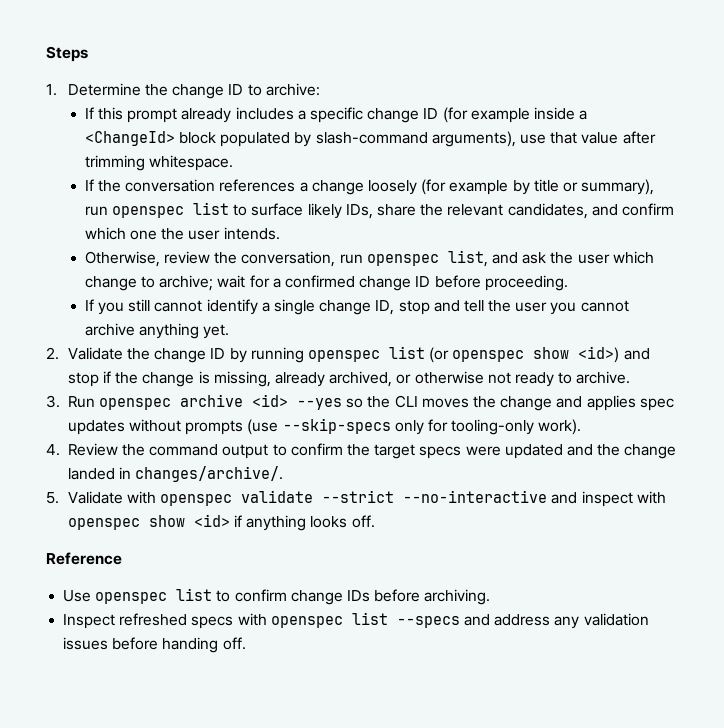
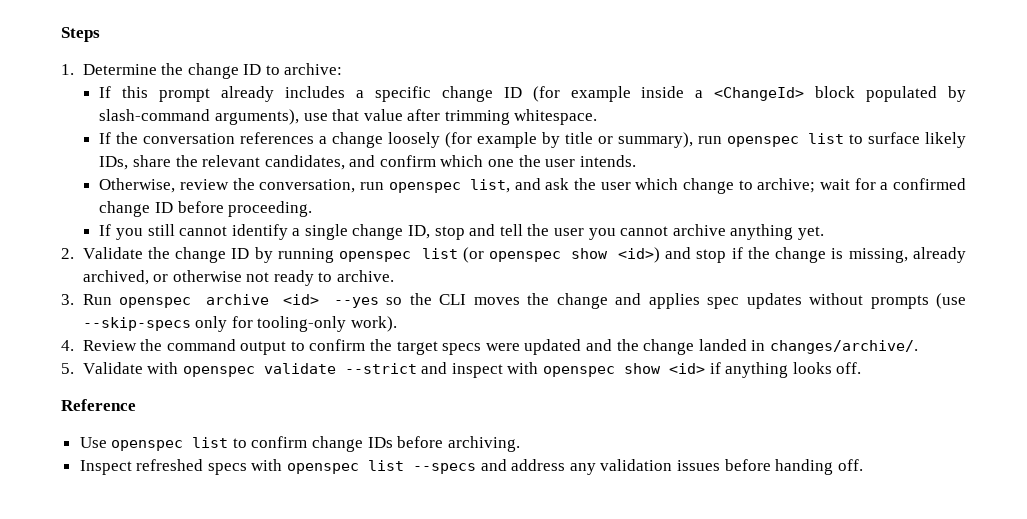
- 5. Validate with openspec validate --strict --no-interactive and inspect with openspec show <id> if anything looks off.
+ 5. Validate with openspec validate --strict and inspect with openspec show <id> if anything looks off.

